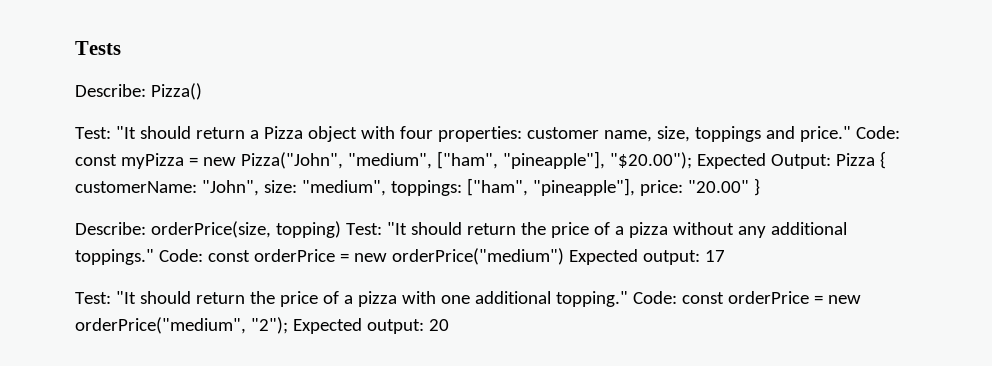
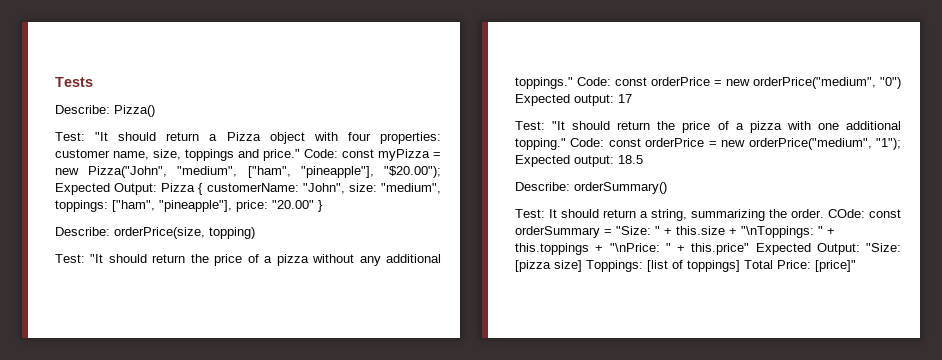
- Describe: orderPrice(size, topping) Test: "It should return the price of a pizza without any additional toppings."
+ Describe: orderPrice(size, topping)
+ Test: "It should return the price of a pizza without any additional toppings."
- Code: const orderPrice = new orderPrice("medium") Expected output: 17
+ Code: const orderPrice = new orderPrice("medium", "0") Expected output: 17
- Code: const orderPrice = new orderPrice("medium", "2"); Expected output: 20
+ Code: const orderPrice = new orderPrice("medium", "1"); Expected output: 18.5
+ Describe: orderSummary()
+ Test: It should return a string, summarizing the order. COde: const orderSummary = "Size: " + this.size + "\nToppings: " + this.toppings + "\nPrice: " + this.price" Expected Output: "Size: [pizza size] Toppings: [list of toppings] Total Price: [price]"

